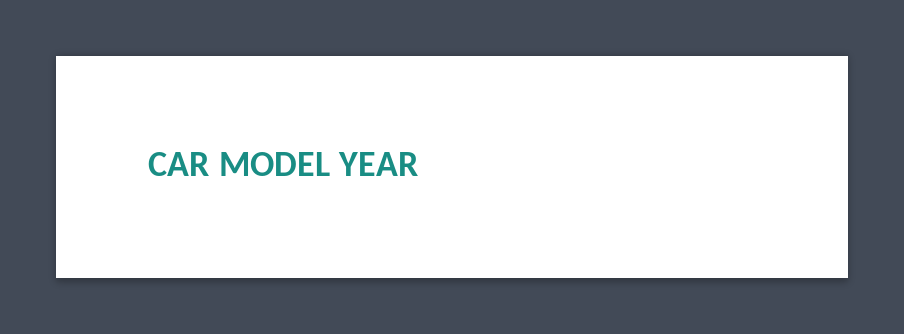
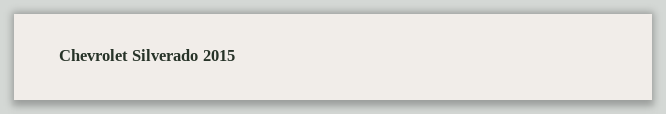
- CAR MODEL YEAR
+ Chevrolet Silverado 2015

